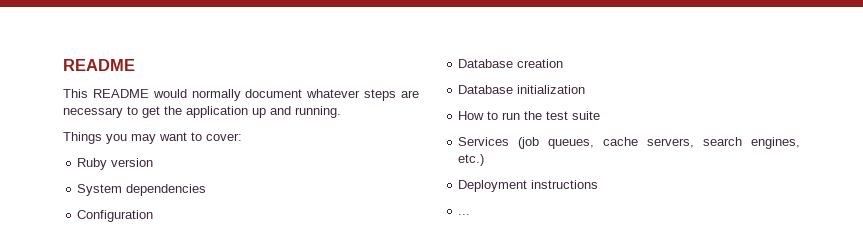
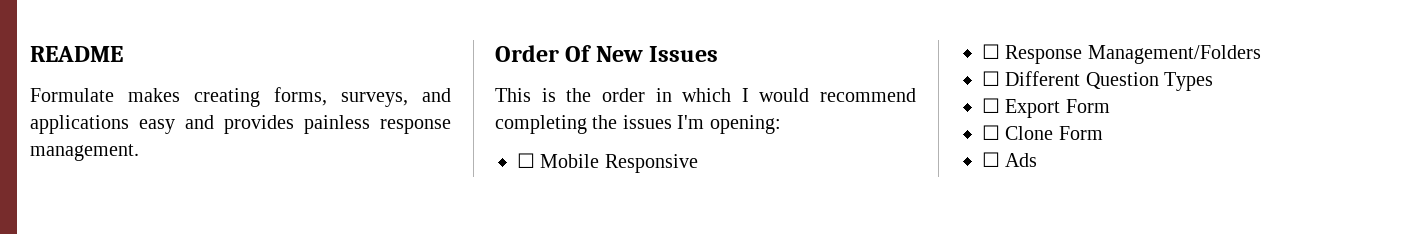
- This README would normally document whatever steps are necessary to get the application up and running.
- Things you may want to cover:
- Ruby version
- System dependencies
- Configuration
- Database creation
- Database initialization
- How to run the test suite
- Services (job queues, cache servers, search engines, etc.)
- Deployment instructions
- ...
+ Formulate makes creating forms, surveys, and applications easy and provides painless response management.
+ Order Of New Issues
+ This is the order in which I would recommend completing the issues I'm opening:
+ ☐ Mobile Responsive
+ ☐ Response Management/Folders
+ ☐ Different Question Types
+ ☐ Export Form
+ ☐ Clone Form
+ ☐ Ads

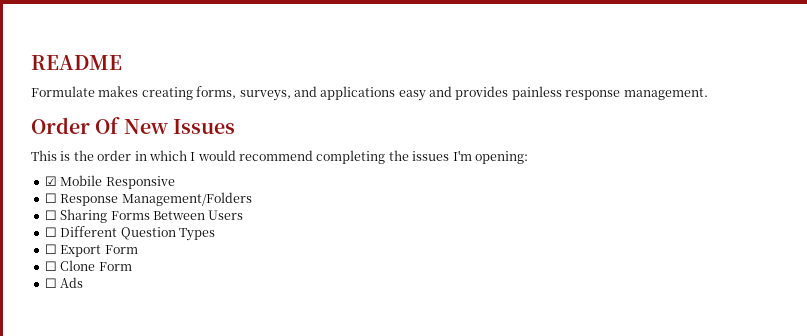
- ☐ Mobile Responsive
+ ☑ Mobile Responsive
+ ☐ Sharing Forms Between Users

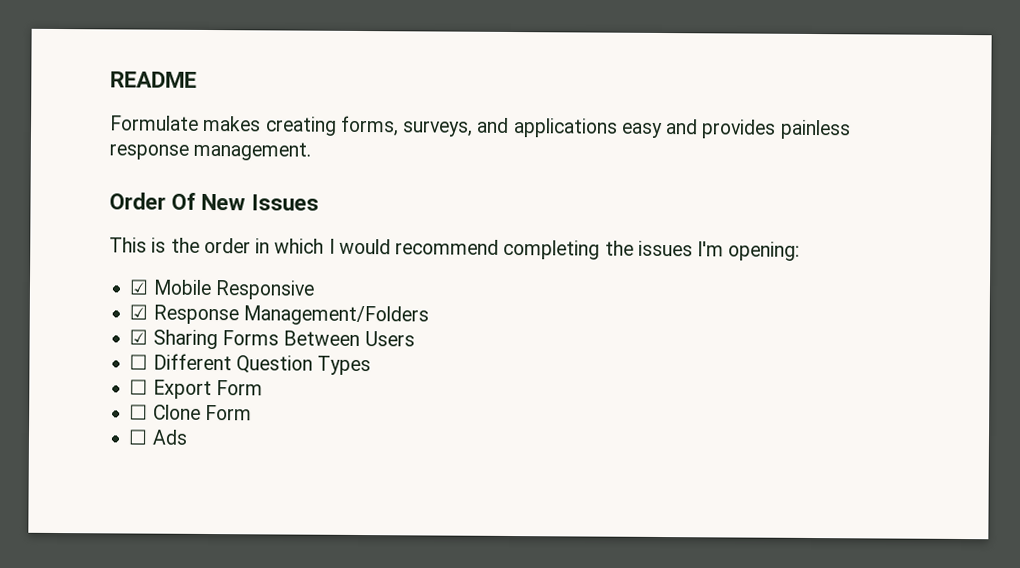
- ☐ Response Management/Folders
+ ☑ Response Management/Folders
- ☐ Sharing Forms Between Users
+ ☑ Sharing Forms Between Users

